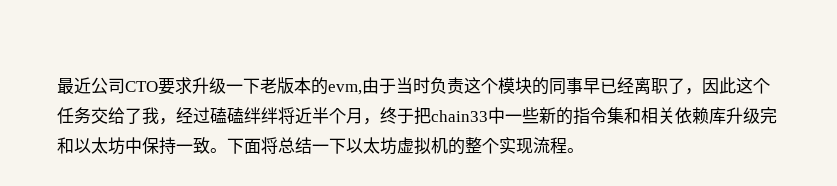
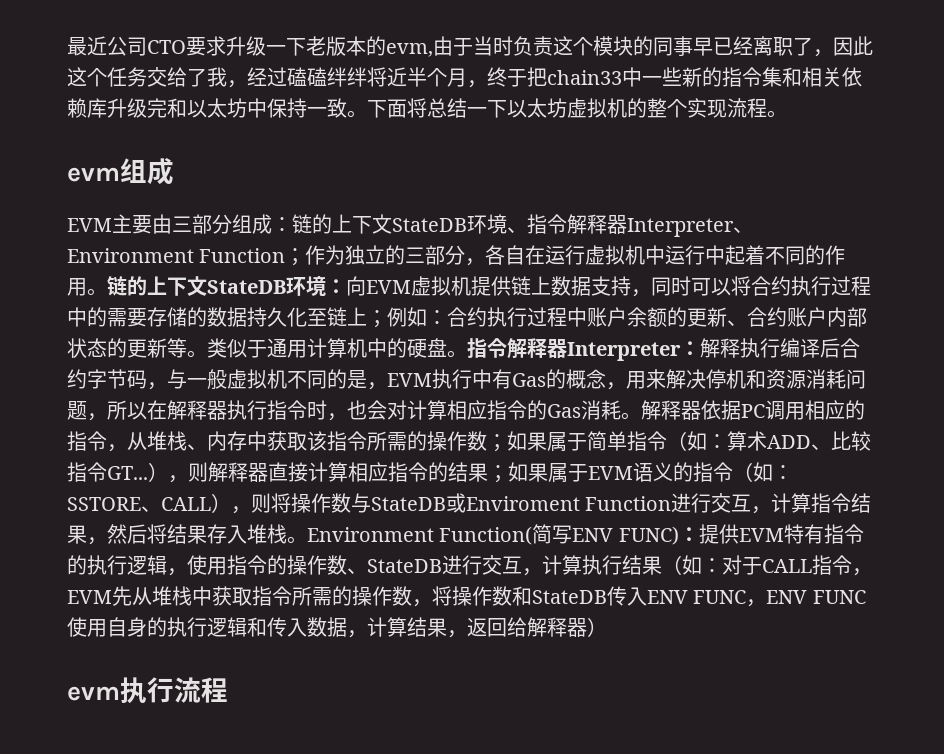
+ evm组成
+ EVM主要由三部分组成：链的上下文StateDB环境、指令解释器Interpreter、Environment Function；作为独立的三部分，各自在运行虚拟机中运行中起着不同的作用。链的上下文StateDB环境：向EVM虚拟机提供链上数据支持，同时可以将合约执行过程中的需要存储的数据持久化至链上；例如：合约执行过程中账户余额的更新、合约账户内部状态的更新等。类似于通用计算机中的硬盘。指令解释器Interpreter：解释执行编译后合约字节码，与一般虚拟机不同的是，EVM执行中有Gas的概念，用来解决停机和资源消耗问题，所以在解释器执行指令时，也会对计算相应指令的Gas消耗。解释器依据PC调用相应的指令，从堆栈、内存中获取该指令所需的操作数；如果属于简单指令（如：算术ADD、比较指令GT...），则解释器直接计算相应指令的结果；如果属于EVM语义的指令（如：SSTORE、CALL），则将操作数与StateDB或Enviroment Function进行交互，计算指令结果，然后将结果存入堆栈。Environment Function(简写ENV FUNC)：提供EVM特有指令的执行逻辑，使用指令的操作数、StateDB进行交互，计算执行结果（如：对于CALL指令，EVM先从堆栈中获取指令所需的操作数，将操作数和StateDB传入ENV FUNC，ENV FUNC使用自身的执行逻辑和传入数据，计算结果，返回给解释器）
+ evm执行流程

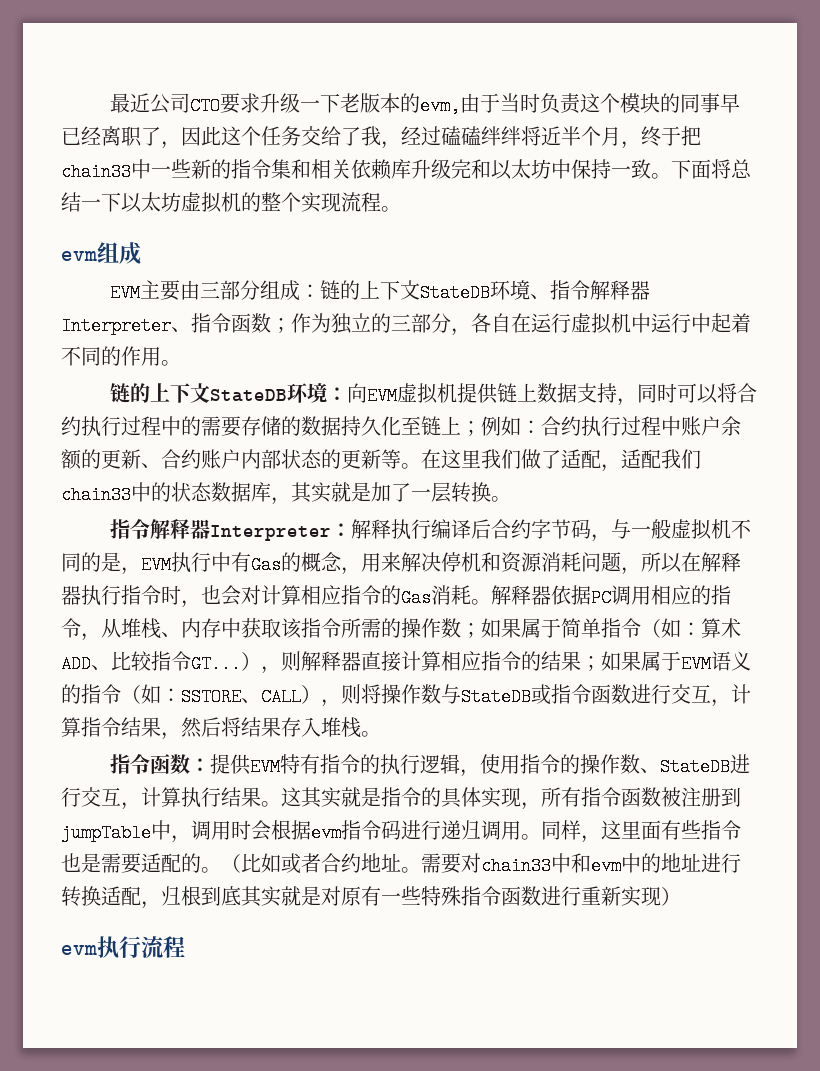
- 链的上下文StateDB环境、指令解释器Interpreter、Environment Function；
+ 链的上下文StateDB环境、指令解释器Interpreter、指令函数；
- 作为独立的三部分，各自在运行虚拟机中运行中起着不同的作用。链的上下文StateDB环境：
+ 作为独立的三部分，各自在运行虚拟机中运行中起着不同的作用。
+ 链的上下文StateDB环境：
- 类似于通用计算机中的硬盘。指令解释器Interpreter：解释执行编译后合约字节码，与一般虚拟机不同的是，EVM执行中有Gas的概念，用来解决停机和资源消耗问题，所以在解释器执行指令时，也会对计算相应指令的Gas消耗。
+ 在这里我们做了适配，适配我们chain33中的状态数据库，其实就是加了一层转换。
+ 指令解释器Interpreter：解释执行编译后合约字节码，与一般虚拟机不同的是，EVM执行中有Gas的概念，用来解决停机和资源消耗问题，所以在解释器执行指令时，也会对计算相应指令的Gas消耗。
- SSTORE、CALL），则将操作数与StateDB或Enviroment Function进行交互，计算指令结果，然后将结果存入堆栈。Environment Function(简写ENV FUNC)：
+ SSTORE、CALL），则将操作数与StateDB或指令函数进行交互，计算指令结果，然后将结果存入堆栈。
+ 指令函数：
- 提供EVM特有指令的执行逻辑，使用指令的操作数、StateDB进行交互，计算执行结果（如：对于CALL指令，EVM先从堆栈中获取指令所需的操作数，将操作数和StateDB传入ENV FUNC，ENV FUNC使用自身的执行逻辑和传入数据，计算结果，返回给解释器）
+ 提供EVM特有指令的执行逻辑，使用指令的操作数、StateDB进行交互，计算执行结果。这其实就是指令的具体实现，所有指令函数被注册到jumpTable中，调用时会根据evm指令码进行递归调用。同样，这里面有些指令也是需要适配的。（比如或者合约地址。需要对chain33中和evm中的地址进行转换适配，归根到底其实就是对原有一些特殊指令函数进行重新实现）

